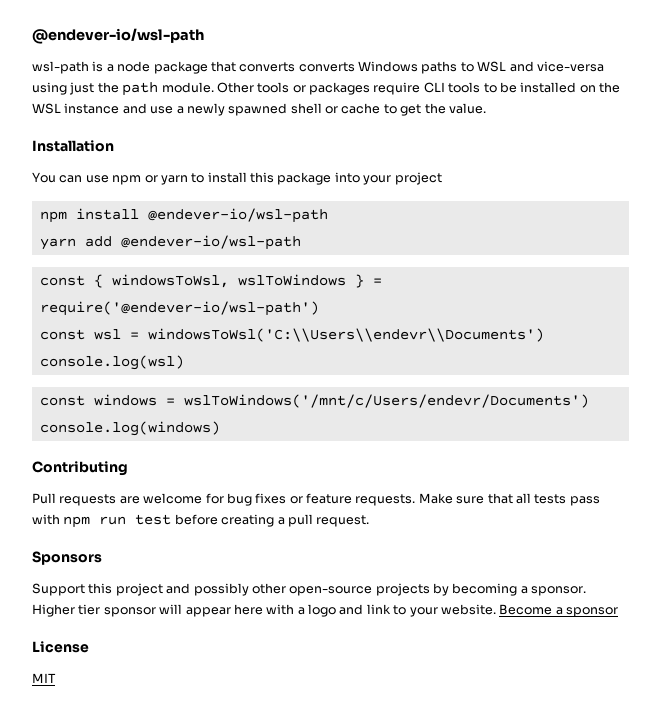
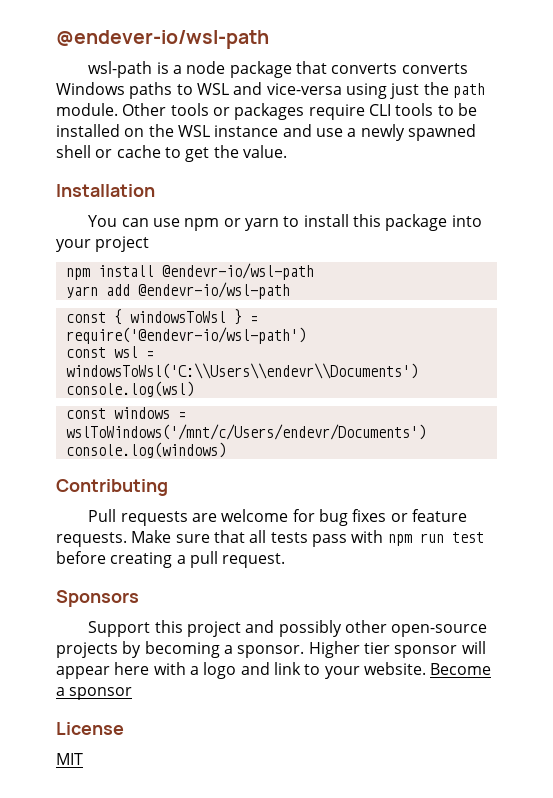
- npm install @endever-io/wsl-path
+ npm install @endevr-io/wsl-path
- yarn add @endever-io/wsl-path
+ yarn add @endevr-io/wsl-path
- const { windowsToWsl, wslToWindows } = require('@endever-io/wsl-path')
+ const { windowsToWsl } = require('@endevr-io/wsl-path')

